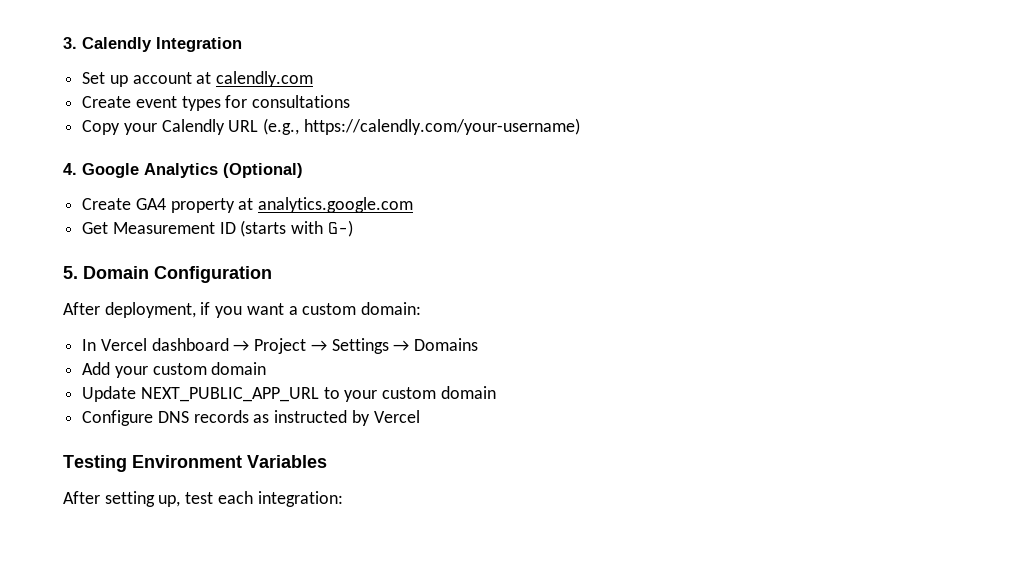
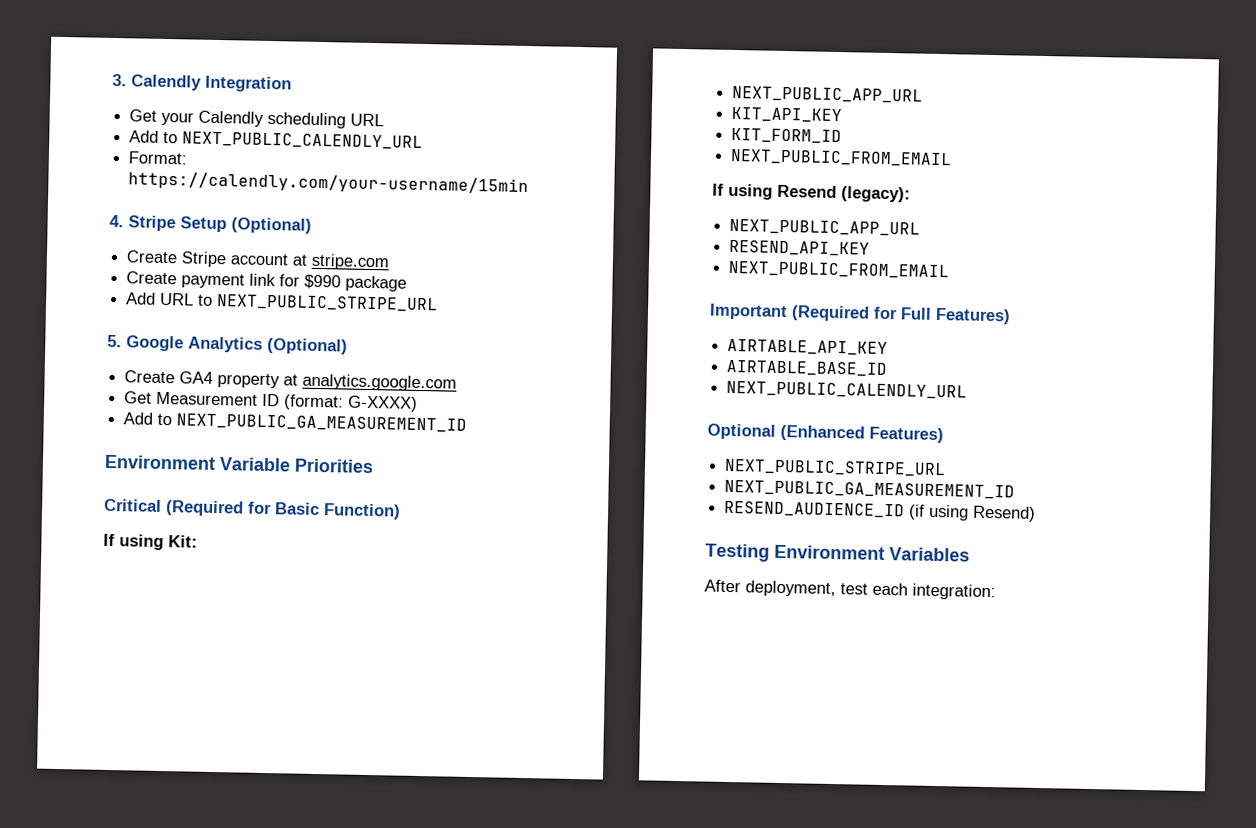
- Set up account at calendly.com
- Create event types for consultations
- Copy your Calendly URL (e.g., https://calendly.com/your-username)
- 4. Google Analytics (Optional)
+ Get your Calendly scheduling URL
+ Add to NEXT_PUBLIC_CALENDLY_URL
+ Format: https://calendly.com/your-username/15min
+ 4. Stripe Setup (Optional)
+ Create Stripe account at stripe.com
+ Create payment link for $990 package
+ Add URL to NEXT_PUBLIC_STRIPE_URL
+ 5. Google Analytics (Optional)
- Get Measurement ID (starts with G-)
- 5. Domain Configuration
- After deployment, if you want a custom domain:
- In Vercel dashboard → Project → Settings → Domains
- Add your custom domain
- Update NEXT_PUBLIC_APP_URL to your custom domain
- Configure DNS records as instructed by Vercel
+ Get Measurement ID (format: G-XXXX)
+ Add to NEXT_PUBLIC_GA_MEASUREMENT_ID
+ Environment Variable Priorities
+ Critical (Required for Basic Function)
+ If using Kit:
+ NEXT_PUBLIC_APP_URL
+ KIT_API_KEY
+ KIT_FORM_ID
+ NEXT_PUBLIC_FROM_EMAIL
+ If using Resend (legacy):
+ NEXT_PUBLIC_APP_URL
+ RESEND_API_KEY
+ NEXT_PUBLIC_FROM_EMAIL
+ Important (Required for Full Features)
+ AIRTABLE_API_KEY
+ AIRTABLE_BASE_ID
+ NEXT_PUBLIC_CALENDLY_URL
+ Optional (Enhanced Features)
+ NEXT_PUBLIC_STRIPE_URL
+ NEXT_PUBLIC_GA_MEASUREMENT_ID
+ RESEND_AUDIENCE_ID (if using Resend)
- After setting up, test each integration:
+ After deployment, test each integration:

